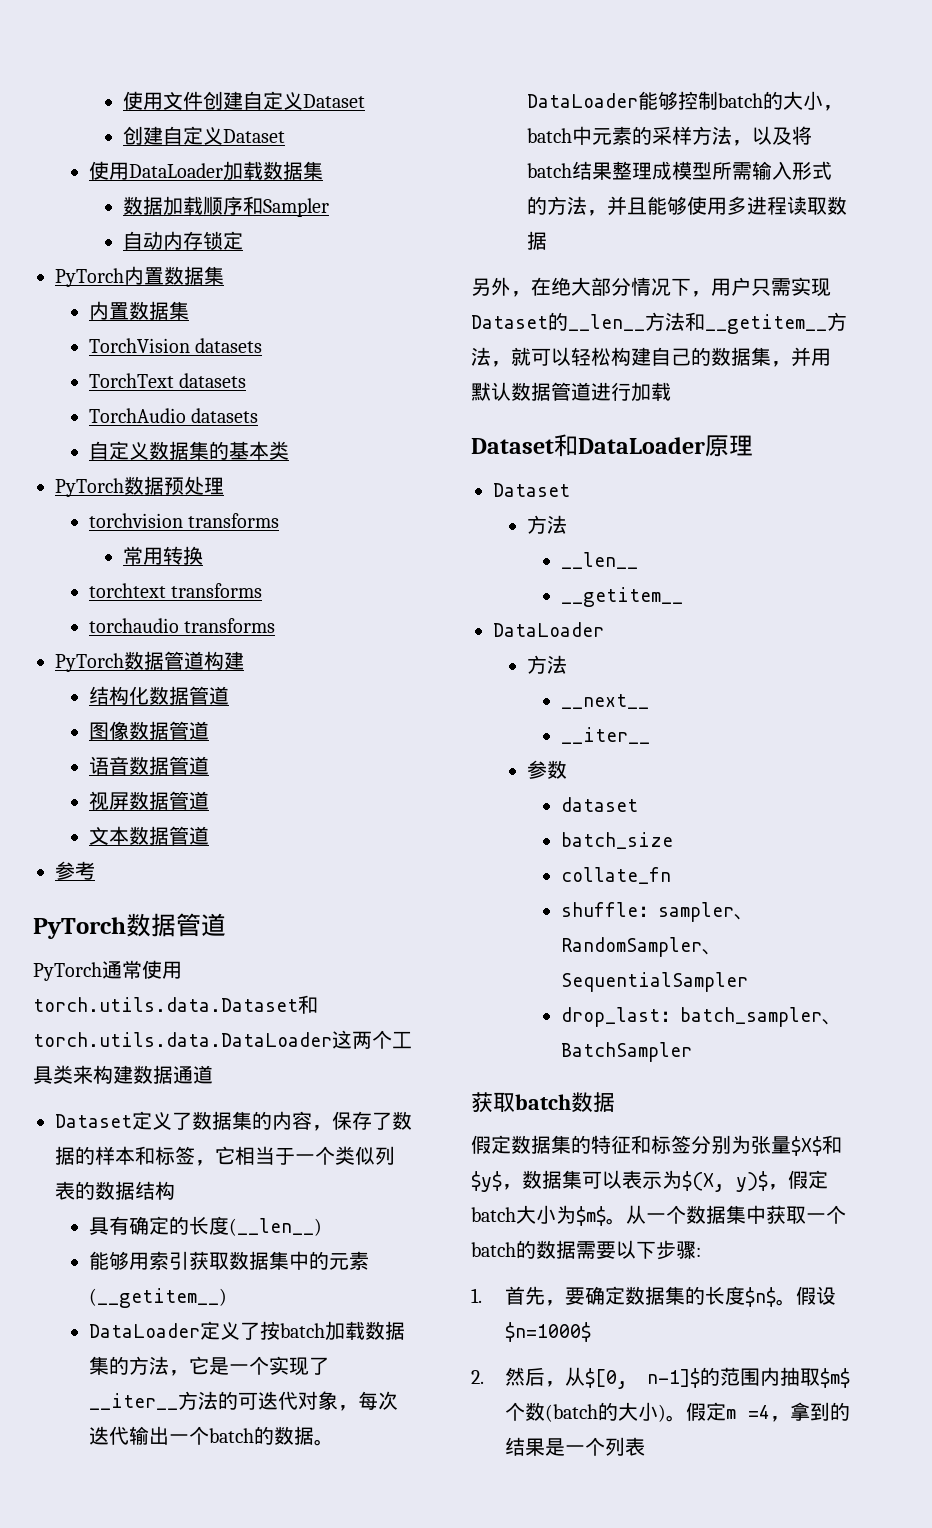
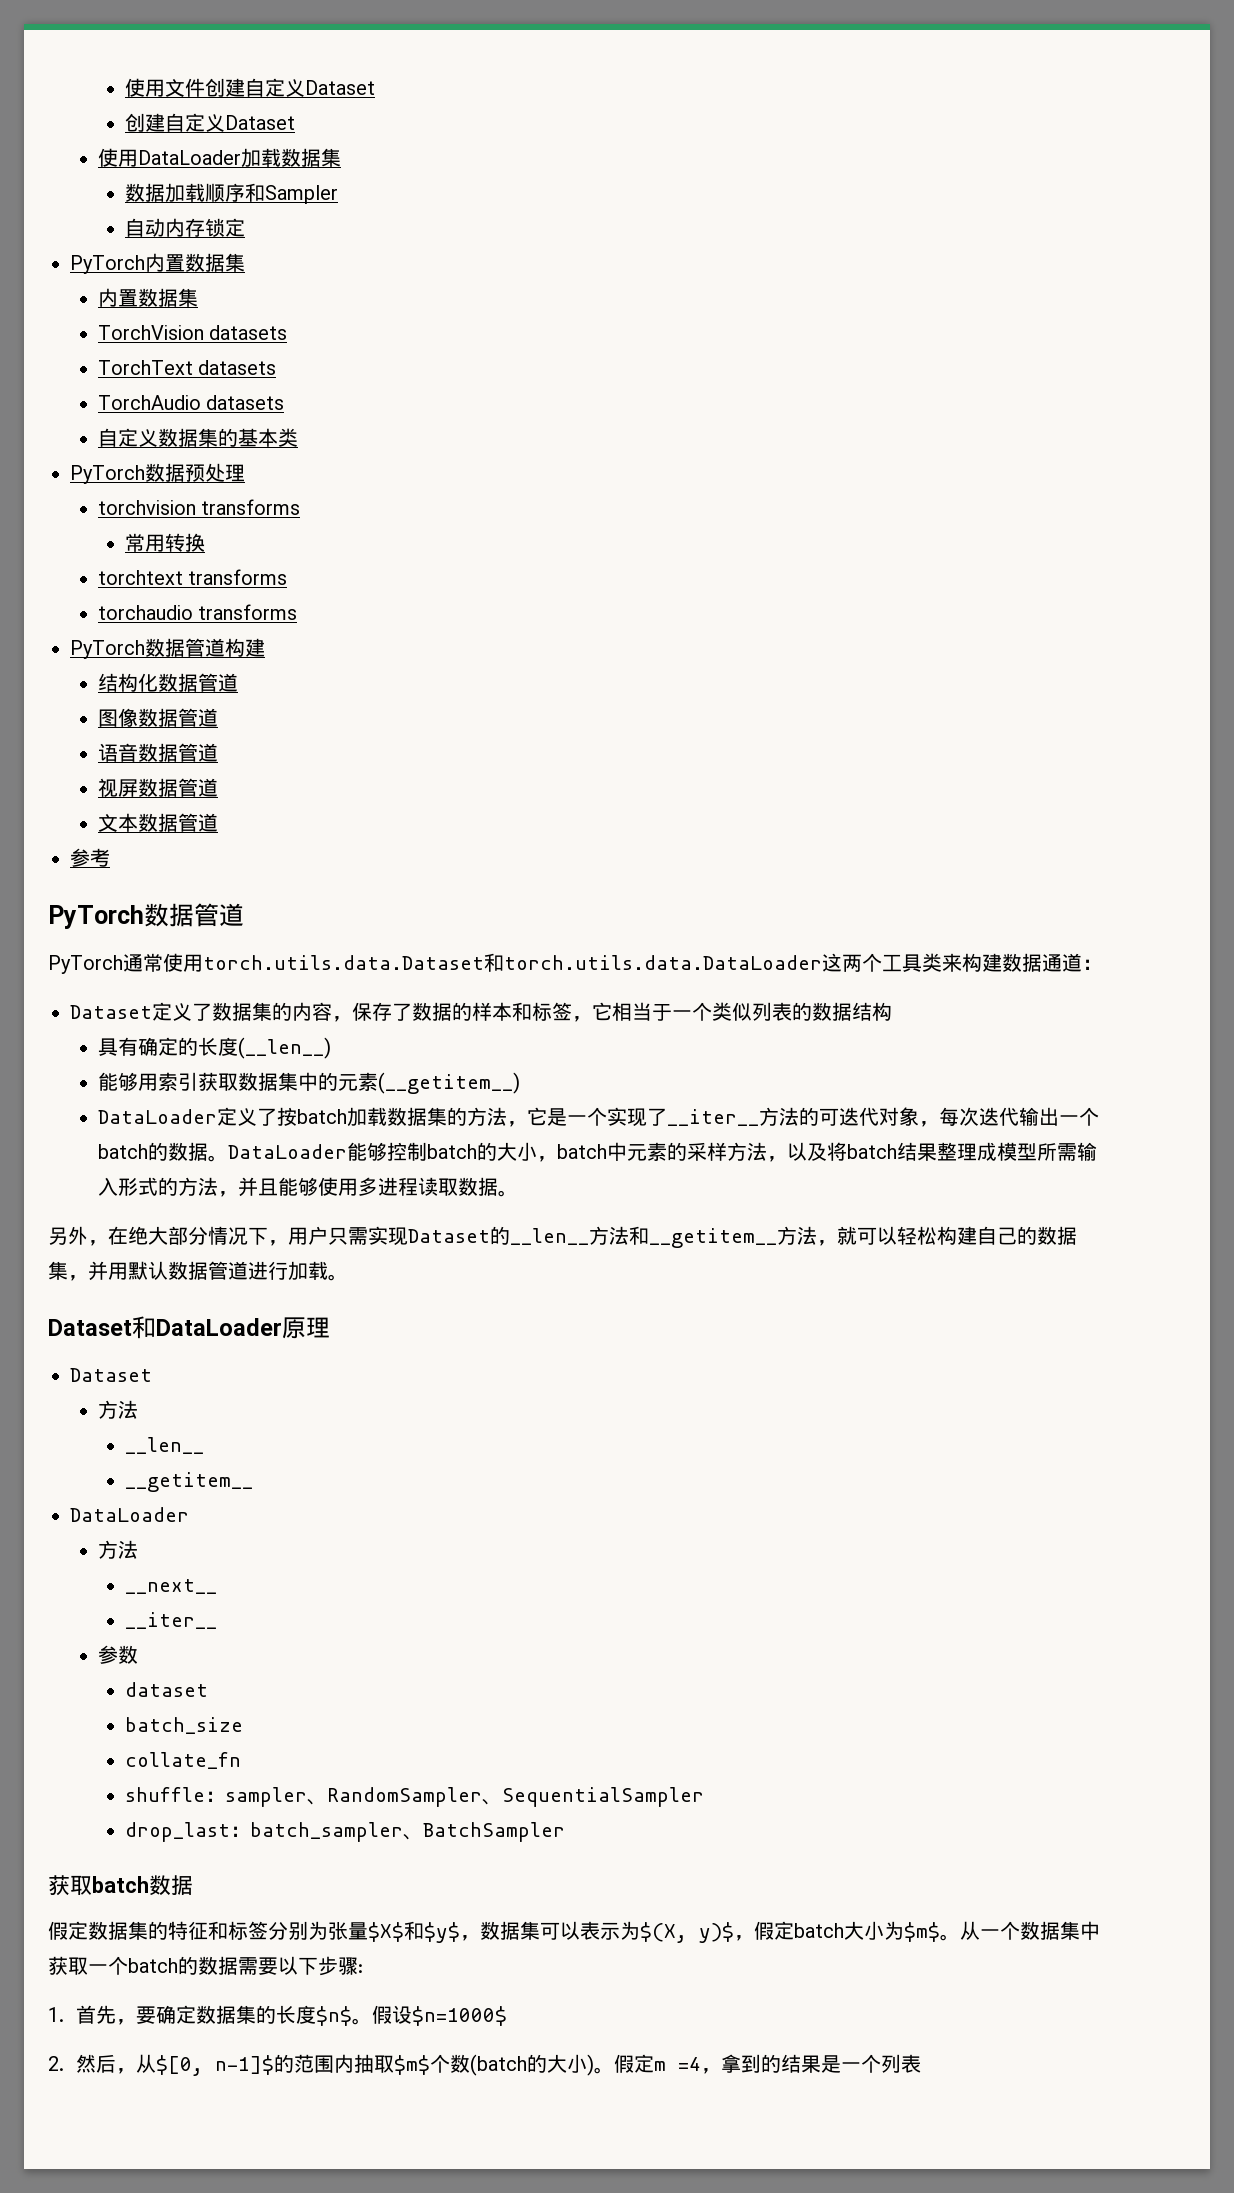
- PyTorch通常使用torch.utils.data.Dataset和torch.utils.data.DataLoader这两个工具类来构建数据通道
+ PyTorch通常使用torch.utils.data.Dataset和torch.utils.data.DataLoader这两个工具类来构建数据通道：
- DataLoader能够控制batch的大小，batch中元素的采样方法，以及将batch结果整理成模型所需输入形式的方法，并且能够使用多进程读取数据
+ DataLoader能够控制batch的大小，batch中元素的采样方法，以及将batch结果整理成模型所需输入形式的方法，并且能够使用多进程读取数据。
- 另外，在绝大部分情况下，用户只需实现Dataset的__len__方法和__getitem__方法，就可以轻松构建自己的数据集，并用默认数据管道进行加载
+ 另外，在绝大部分情况下，用户只需实现Dataset的__len__方法和__getitem__方法，就可以轻松构建自己的数据集，并用默认数据管道进行加载。

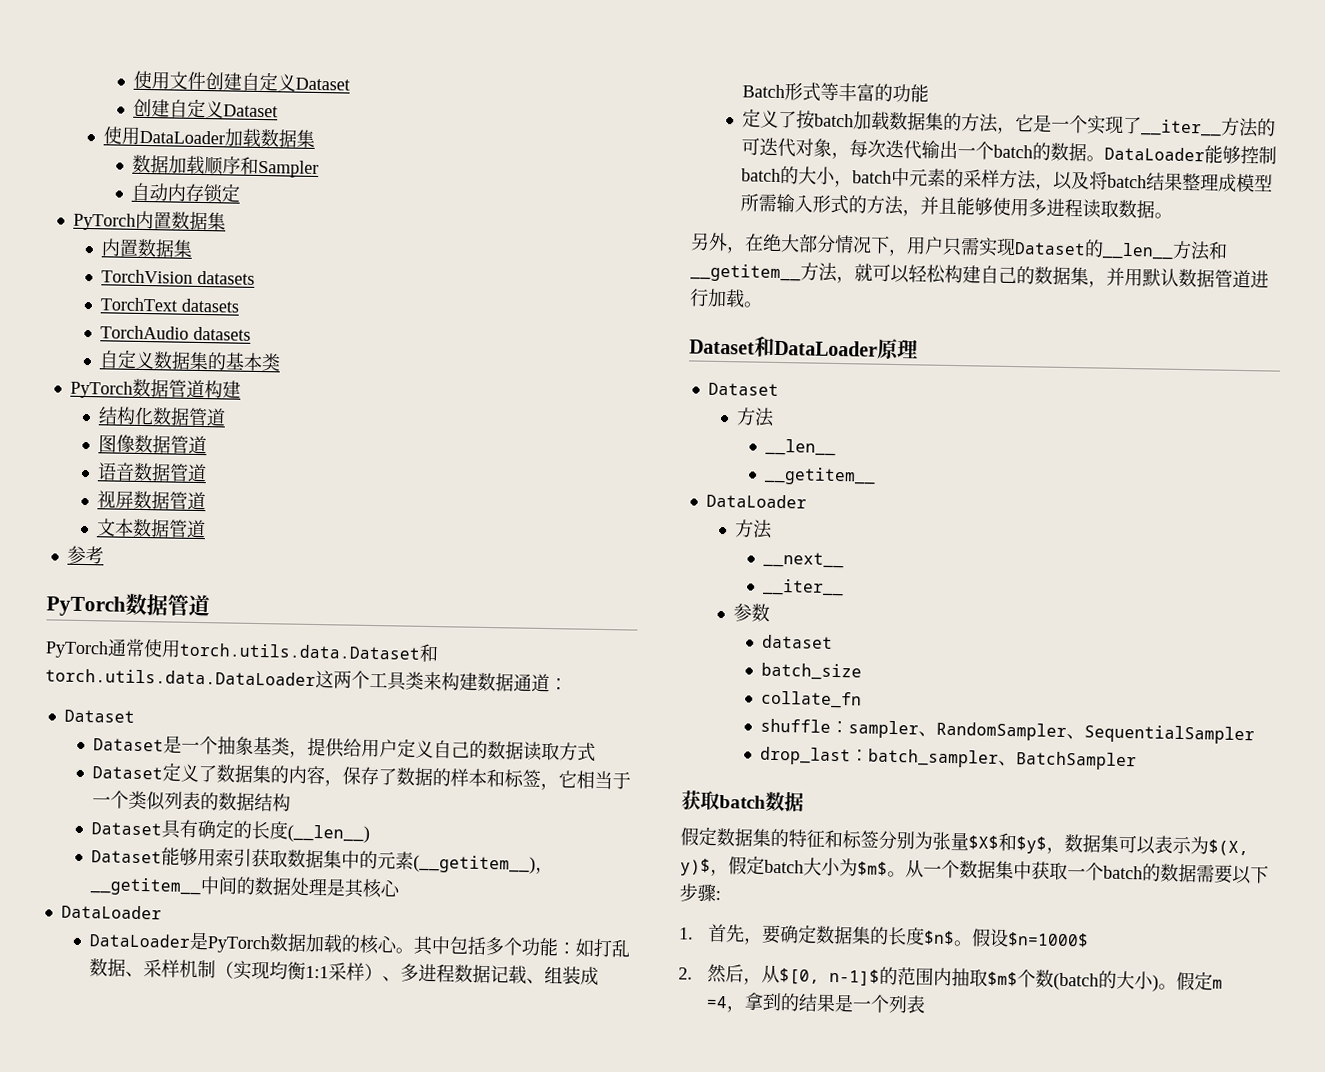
- PyTorch数据预处理
- torchvision transforms
- 常用转换
- torchtext transforms
- torchaudio transforms
  PyTorch通常使用torch.utils.data.Dataset和torch.utils.data.DataLoader这两个工具类来构建数据通道：
+ Dataset
+ Dataset是一个抽象基类，提供给用户定义自己的数据读取方式
- 具有确定的长度(__len__)
+ Dataset具有确定的长度(__len__)
- 能够用索引获取数据集中的元素(__getitem__)
- DataLoader定义了按batch加载数据集的方法，它是一个实现了__iter__方法的可迭代对象，每次迭代输出一个batch的数据。
+ Dataset能够用索引获取数据集中的元素(__getitem__)，__getitem__中间的数据处理是其核心
+ DataLoader
+ DataLoader是PyTorch数据加载的核心。其中包括多个功能：如打乱数据、采样机制（实现均衡1:1采样）、多进程数据记载、组装成Batch形式等丰富的功能
+ 定义了按batch加载数据集的方法，它是一个实现了__iter__方法的可迭代对象，每次迭代输出一个batch的数据。

